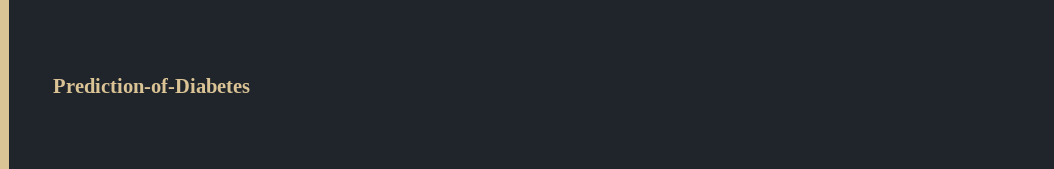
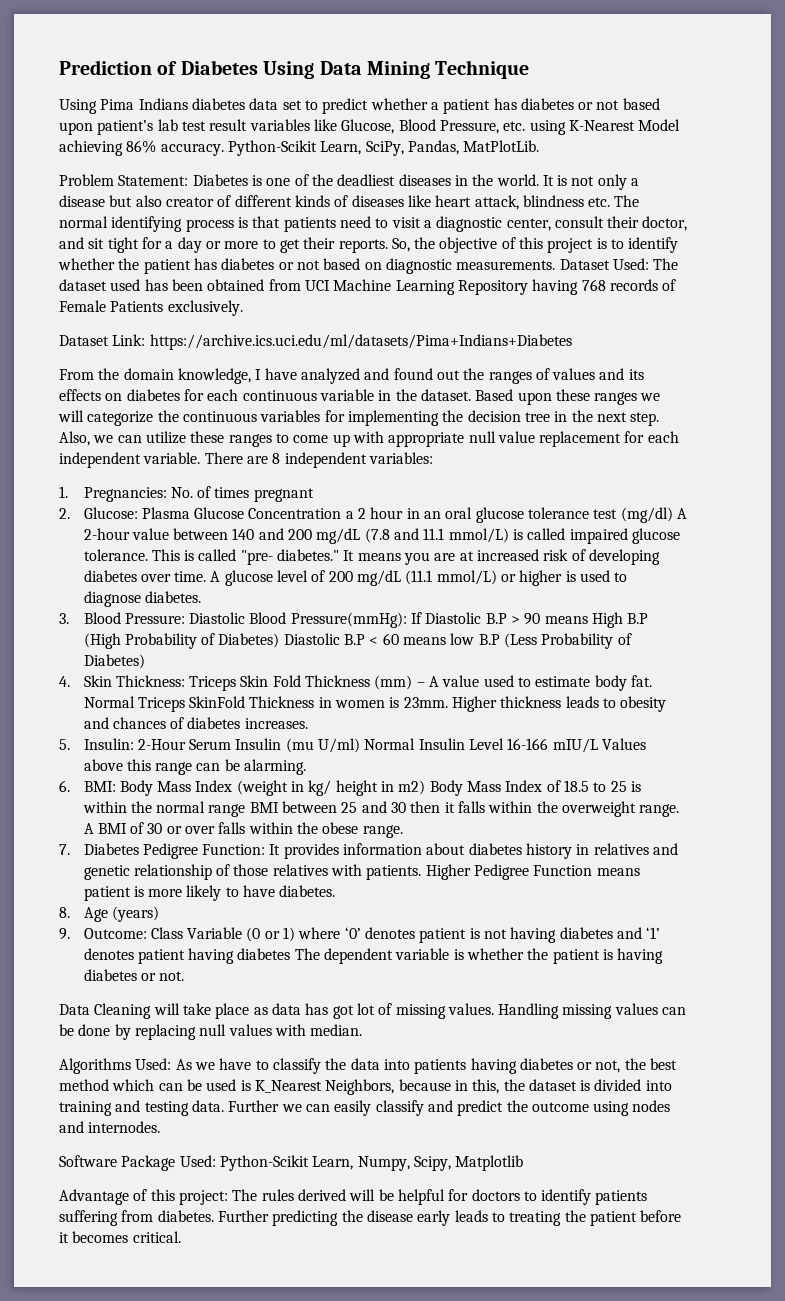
- Prediction-of-Diabetes
+ Prediction of Diabetes Using Data Mining Technique
+ Using Pima Indians diabetes data set to predict whether a patient has diabetes or not based upon patient’s lab test result variables like Glucose, Blood Pressure, etc. using K-Nearest Model achieving 86% accuracy. Python-Scikit Learn, SciPy, Pandas, MatPlotLib.
+ Problem Statement: Diabetes is one of the deadliest diseases in the world. It is not only a disease but also creator of different kinds of diseases like heart attack, blindness etc. The normal identifying process is that patients need to visit a diagnostic center, consult their doctor, and sit tight for a day or more to get their reports. So, the objective of this project is to identify whether the patient has diabetes or not based on diagnostic measurements. Dataset Used: The dataset used has been obtained from UCI Machine Learning Repository having 768 records of Female Patients exclusively.
+ Dataset Link: https://archive.ics.uci.edu/ml/datasets/Pima+Indians+Diabetes
+ From the domain knowledge, I have analyzed and found out the ranges of values and its effects on diabetes for each continuous variable in the dataset. Based upon these ranges we will categorize the continuous variables for implementing the decision tree in the next step. Also, we can utilize these ranges to come up with appropriate null value replacement for each independent variable. There are 8 independent variables:
+ 1. Pregnancies: No. of times pregnant
+ 2. Glucose: Plasma Glucose Concentration a 2 hour in an oral glucose tolerance test (mg/dl) A 2-hour value between 140 and 200 mg/dL (7.8 and 11.1 mmol/L) is called impaired glucose tolerance. This is called "pre- diabetes." It means you are at increased risk of developing diabetes over time. A glucose level of 200 mg/dL (11.1 mmol/L) or higher is used to diagnose diabetes.
+ 3. Blood Pressure: Diastolic Blood Pressure(mmHg): If Diastolic B.P > 90 means High B.P (High Probability of Diabetes) Diastolic B.P < 60 means low B.P (Less Probability of Diabetes)
+ 4. Skin Thickness: Triceps Skin Fold Thickness (mm) – A value used to estimate body fat. Normal Triceps SkinFold Thickness in women is 23mm. Higher thickness leads to obesity and chances of diabetes increases.
+ 5. Insulin: 2-Hour Serum Insulin (mu U/ml) Normal Insulin Level 16-166 mIU/L Values above this range can be alarming.
+ 6. BMI: Body Mass Index (weight in kg/ height in m2) Body Mass Index of 18.5 to 25 is within the normal range BMI between 25 and 30 then it falls within the overweight range. A BMI of 30 or over falls within the obese range.
+ 7. Diabetes Pedigree Function: It provides information about diabetes history in relatives and genetic relationship of those relatives with patients. Higher Pedigree Function means patient is more likely to have diabetes.
+ 8. Age (years)
+ 9. Outcome: Class Variable (0 or 1) where ‘0’ denotes patient is not having diabetes and ‘1’ denotes patient having diabetes The dependent variable is whether the patient is having diabetes or not.
+ Data Cleaning will take place as data has got lot of missing values. Handling missing values can be done by replacing null values with median.
+ Algorithms Used: As we have to classify the data into patients having diabetes or not, the best method which can be used is K_Nearest Neighbors, because in this, the dataset is divided into training and testing data. Further we can easily classify and predict the outcome using nodes and internodes.
+ Software Package Used: Python-Scikit Learn, Numpy, Scipy, Matplotlib
+ Advantage of this project: The rules derived will be helpful for doctors to identify patients suffering from diabetes. Further predicting the disease early leads to treating the patient before it becomes critical.

